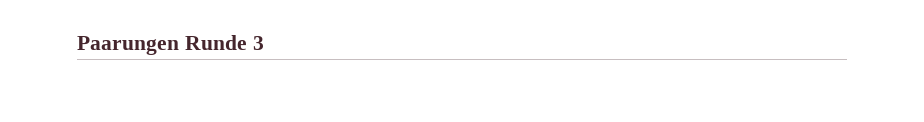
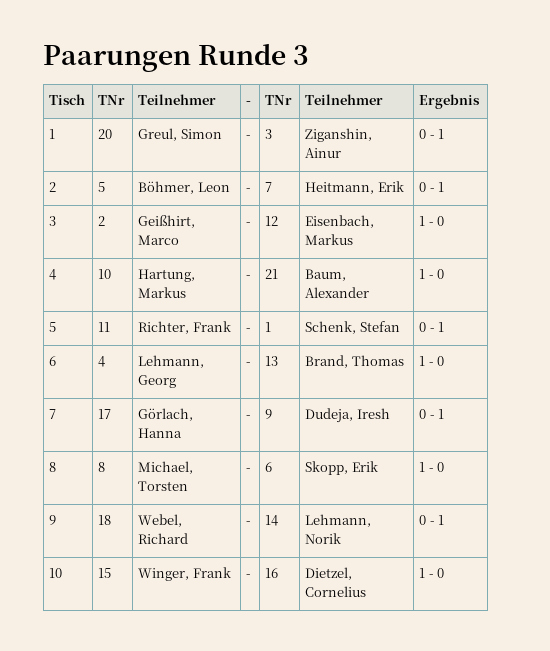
+ Tisch | TNr | Teilnehmer | - | TNr | Teilnehmer | Ergebnis
+ 1 | 20 | Greul, Simon | - | 3 | Ziganshin, Ainur | 0 - 1
+ 2 | 5 | Böhmer, Leon | - | 7 | Heitmann, Erik | 0 - 1
+ 3 | 2 | Geißhirt, Marco | - | 12 | Eisenbach, Markus | 1 - 0
+ 4 | 10 | Hartung, Markus | - | 21 | Baum, Alexander | 1 - 0
+ 5 | 11 | Richter, Frank | - | 1 | Schenk, Stefan | 0 - 1
+ 6 | 4 | Lehmann, Georg | - | 13 | Brand, Thomas | 1 - 0
+ 7 | 17 | Görlach, Hanna | - | 9 | Dudeja, Iresh | 0 - 1
+ 8 | 8 | Michael, Torsten | - | 6 | Skopp, Erik | 1 - 0
+ 9 | 18 | Webel, Richard | - | 14 | Lehmann, Norik | 0 - 1
+ 10 | 15 | Winger, Frank | - | 16 | Dietzel, Cornelius | 1 - 0

